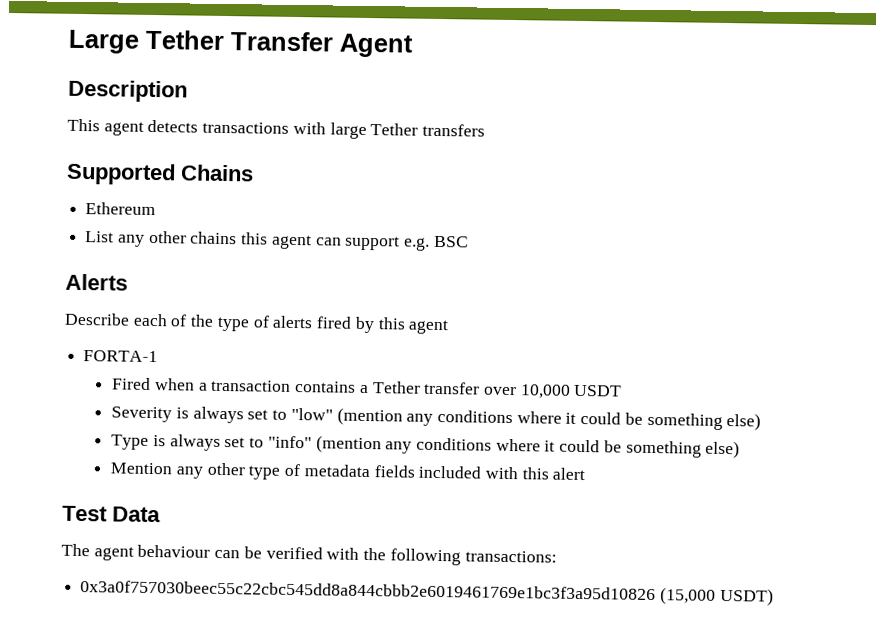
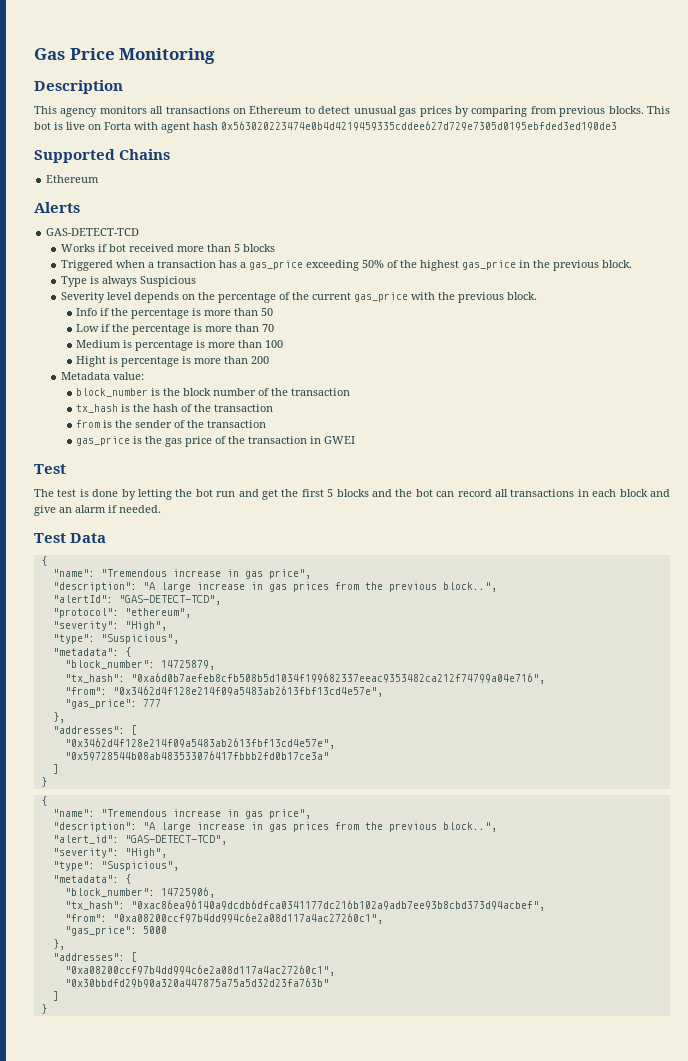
- Large Tether Transfer Agent
+ Gas Price Monitoring
  Description
- This agent detects transactions with large Tether transfers
+ This agency monitors all transactions on Ethereum to detect unusual gas prices by comparing from previous blocks. This bot is live on Forta with agent hash 0x563020223474e0b4d4219459335cddee627d729e7305d0195ebfded3ed190de3
  Supported Chains
  Ethereum
- List any other chains this agent can support e.g. BSC
  Alerts
- Describe each of the type of alerts fired by this agent
- FORTA-1
- Fired when a transaction contains a Tether transfer over 10,000 USDT
- Severity is always set to "low" (mention any conditions where it could be something else)
- Type is always set to "info" (mention any conditions where it could be something else)
- Mention any other type of metadata fields included with this alert
+ GAS-DETECT-TCD
+ Works if bot received more than 5 blocks
+ Triggered when a transaction has a gas_price exceeding 50% of the highest gas_price in the previous block.
+ Type is always Suspicious
+ Severity level depends on the percentage of the current gas_price with the previous block.
+ Info if the percentage is more than 50
+ Low if the percentage is more than 70
+ Medium is percentage is more than 100
+ Hight is percentage is more than 200
+ Metadata value:
+ block_number is the block number of the transaction
+ tx_hash is the hash of the transaction
+ from is the sender of the transaction
+ gas_price is the gas price of the transaction in GWEI
+ Test
+ The test is done by letting the bot run and get the first 5 blocks and the bot can record all transactions in each block and give an alarm if needed.
  Test Data
- The agent behaviour can be verified with the following transactions:
- 0x3a0f757030beec55c22cbc545dd8a844cbbb2e6019461769e1bc3f3a95d10826 (15,000 USDT)
+ {
+ "name": "Tremendous increase in gas price",
+ "description": "A large increase in gas prices from the previous block..",
+ "alertId": "GAS-DETECT-TCD",
+ "protocol": "ethereum",
+ "severity": "High",
+ "type": "Suspicious",
+ "metadata": {
+ "block_number": 14725879,
+ "tx_hash": "0xa6d0b7aefeb8cfb508b5d1034f199682337eeac9353482ca212f74799a04e716",
+ "from": "0x3462d4f128e214f09a5483ab2613fbf13cd4e57e",
+ "gas_price": 777
+ },
+ "addresses": [
+ "0x3462d4f128e214f09a5483ab2613fbf13cd4e57e",
+ "0x59728544b08ab483533076417fbbb2fd0b17ce3a"
+ ]
+ }
+ {
+ "name": "Tremendous increase in gas price",
+ "description": "A large increase in gas prices from the previous block..",
+ "alert_id": "GAS-DETECT-TCD",
+ "severity": "High",
+ "type": "Suspicious",
+ "metadata": {
+ "block_number": 14725906,
+ "tx_hash": "0xac86ea96140a9dcdb6dfca0341177dc216b102a9adb7ee93b8cbd373d94acbef",
+ "from": "0xa08200ccf97b4dd994c6e2a08d117a4ac27260c1",
+ "gas_price": 5000
+ },
+ "addresses": [
+ "0xa08200ccf97b4dd994c6e2a08d117a4ac27260c1",
+ "0x30bbdfd29b90a320a447875a75a5d32d23fa763b"
+ ]
+ }

